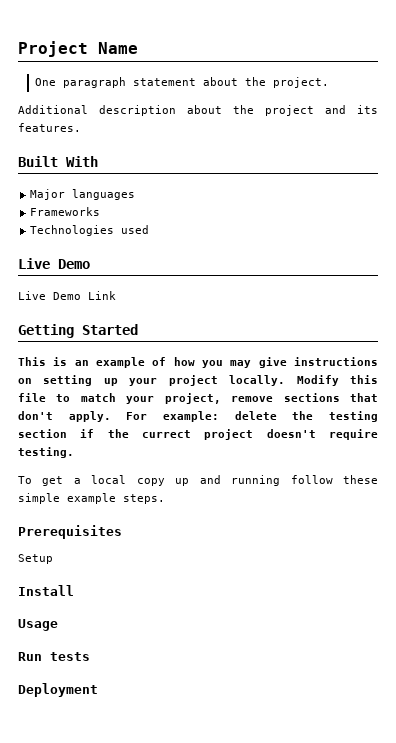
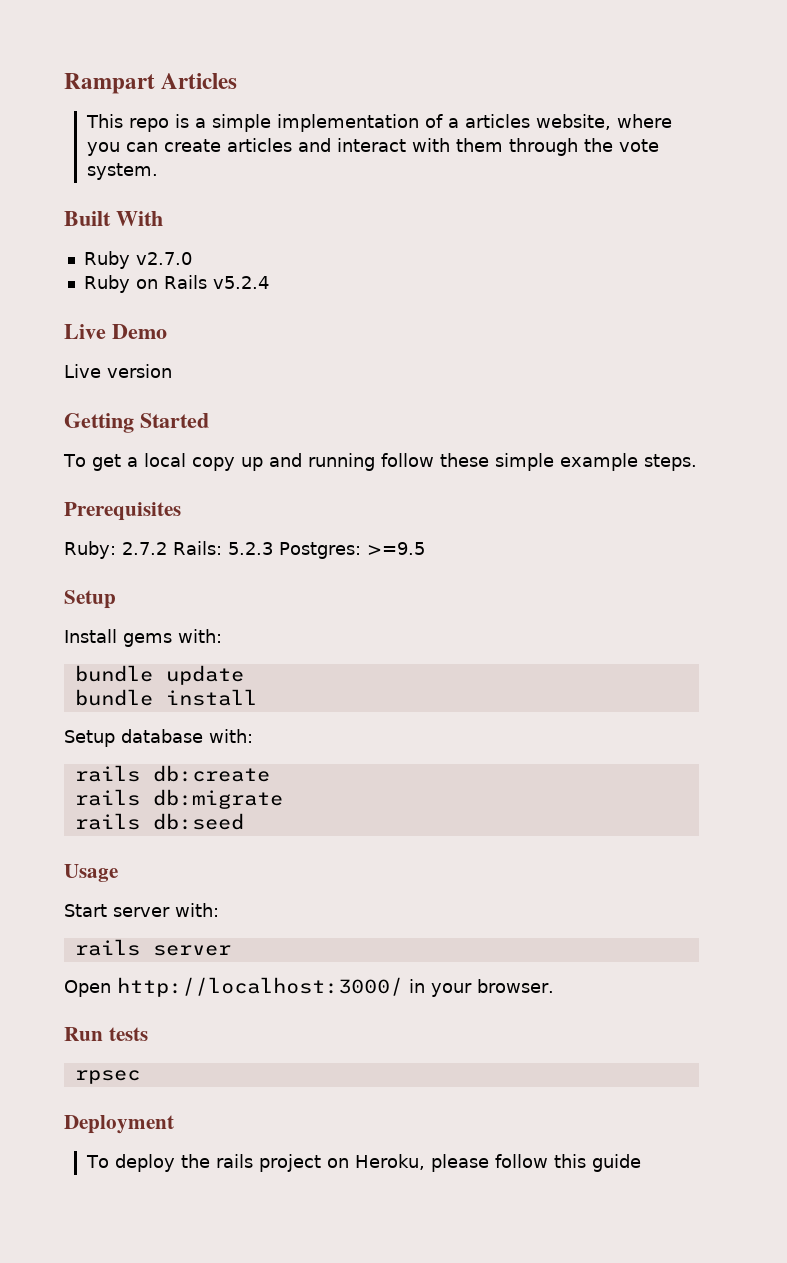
- Project Name
- One paragraph statement about the project.
- Additional description about the project and its features.
+ Rampart Articles
+ This repo is a simple implementation of a articles website, where you can create articles and interact with them through the vote system.
  Built With
- Major languages
- Frameworks
- Technologies used
+ Ruby v2.7.0
+ Ruby on Rails v5.2.4
- Live Demo Link
+ Live version
- This is an example of how you may give instructions on setting up your project locally. Modify this file to match your project, remove sections that don't apply. For example: delete the testing section if the currect project doesn't require testing.
+ Ruby: 2.7.2 Rails: 5.2.3 Postgres: >=9.5
  Setup
- Install
+ Install gems with:
+ bundle update
+ bundle install
+ Setup database with:
+ rails db:create
+ rails db:migrate
+ rails db:seed
  Usage
+ Start server with:
+ rails server
+ Open http://localhost:3000/ in your browser.
+ rpsec
+ To deploy the rails project on Heroku, please follow this guide

